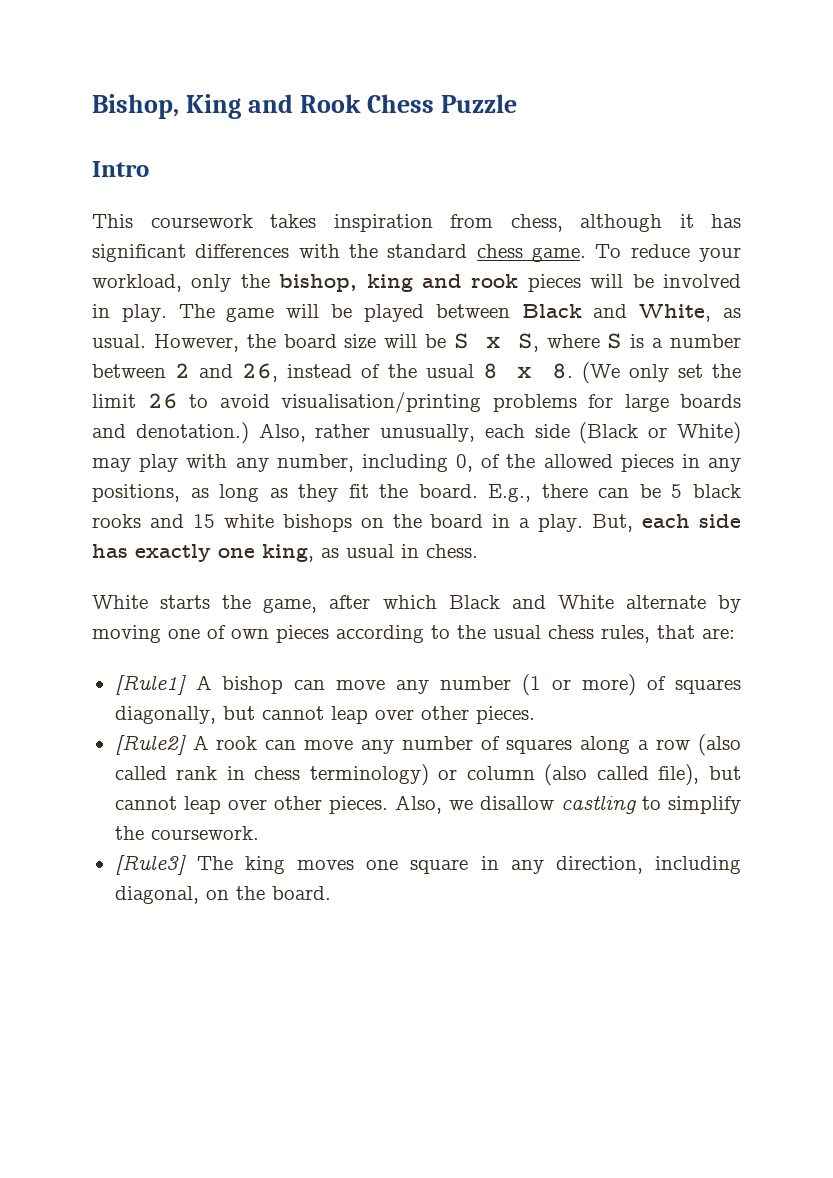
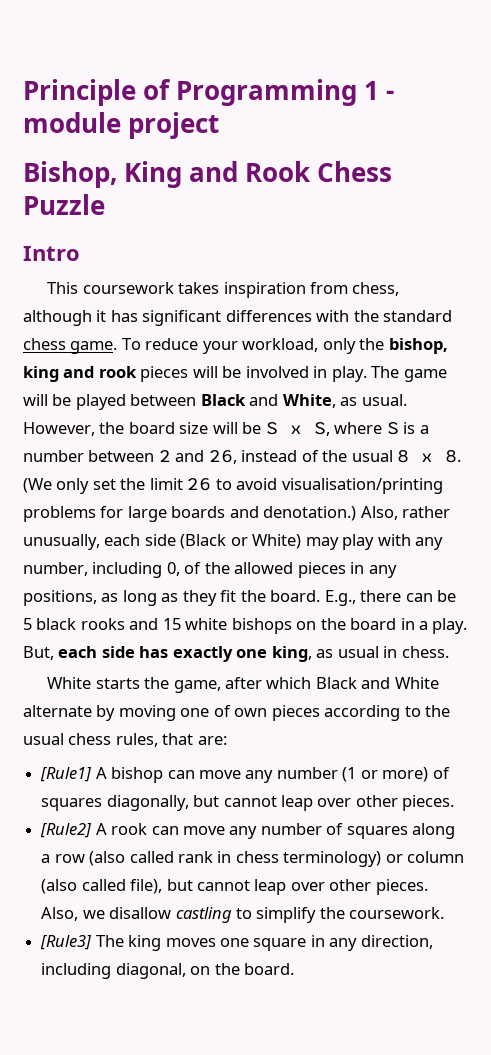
+ Principle of Programming 1 - module project

